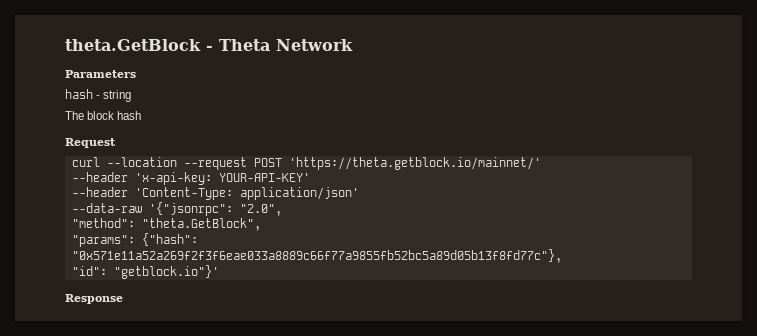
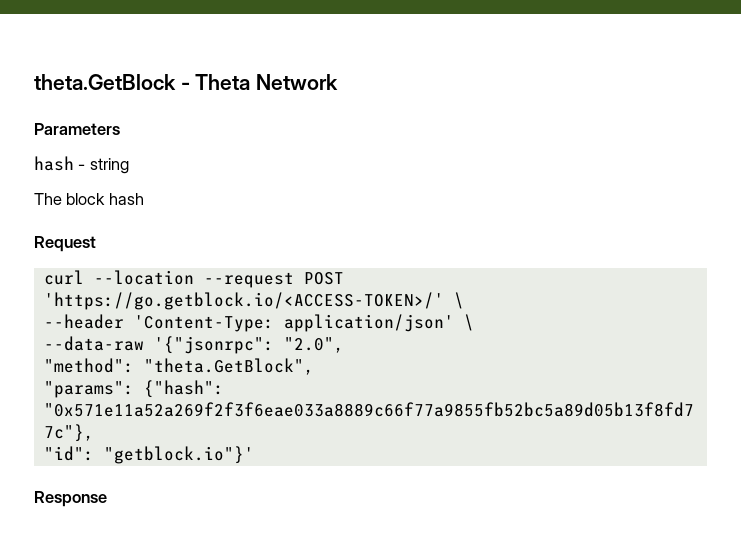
- curl --location --request POST 'https://theta.getblock.io/mainnet/'
- --header 'x-api-key: YOUR-API-KEY'
+ curl --location --request POST 'https://go.getblock.io/<ACCESS-TOKEN>/' \
- --header 'Content-Type: application/json'
+ --header 'Content-Type: application/json' \

